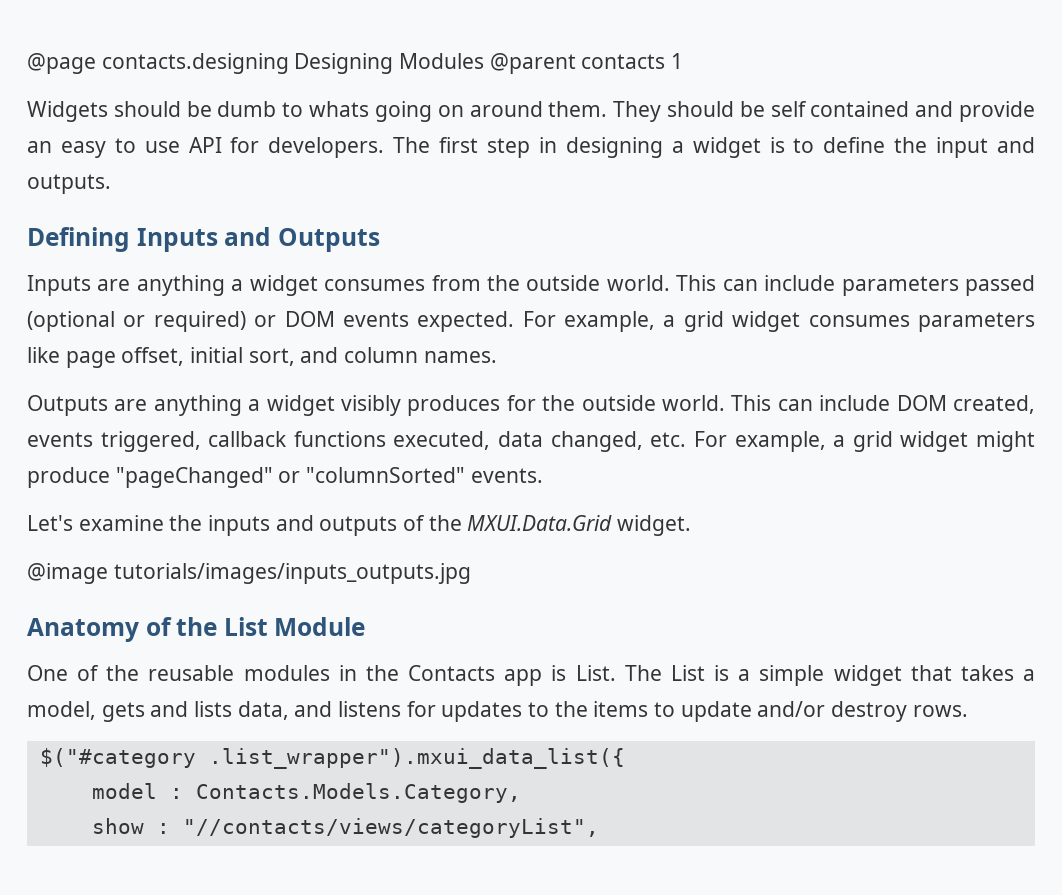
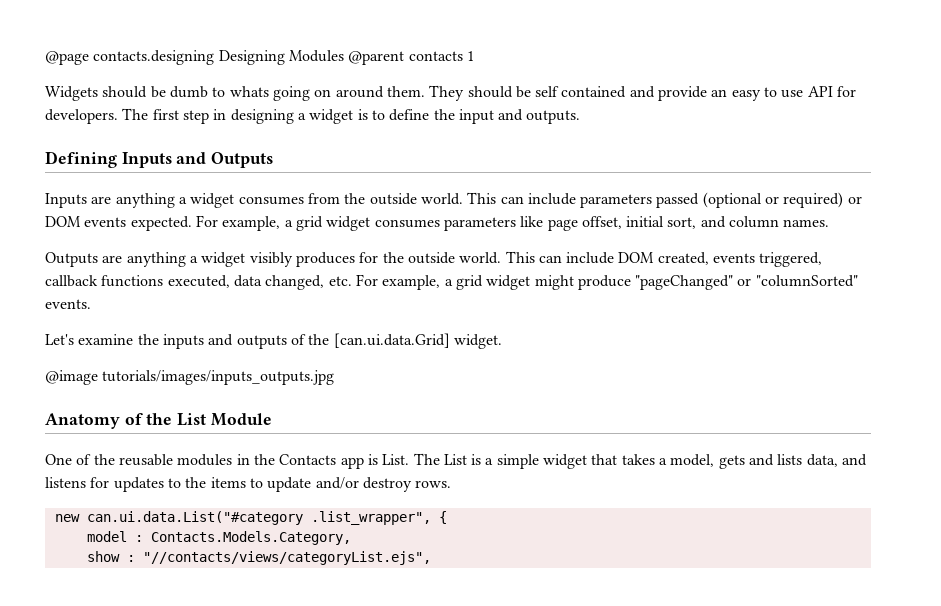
- Let's examine the inputs and outputs of the MXUI.Data.Grid widget.
+ Let's examine the inputs and outputs of the [can.ui.data.Grid] widget.
- $("#category .list_wrapper").mxui_data_list({
+ new can.ui.data.List("#category .list_wrapper", {
- show : "//contacts/views/categoryList",
+ show : "//contacts/views/categoryList.ejs",

